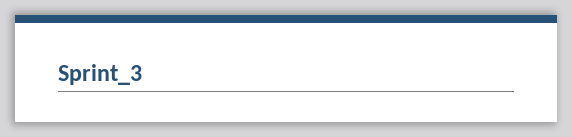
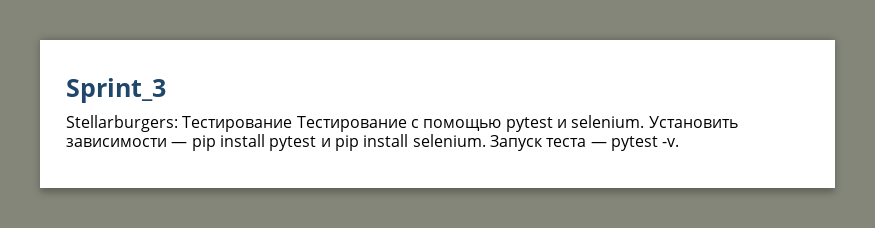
+ Stellarburgers: Тестирование Тестирование с помощью pytest и selenium. Установить зависимости — pip install pytest и pip install selenium. Запуск теста — pytest -v.

